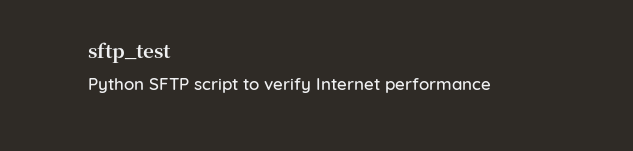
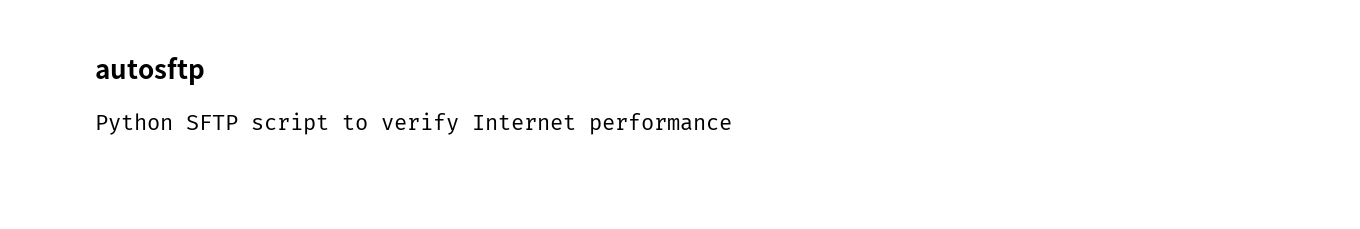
- sftp_test
+ autosftp

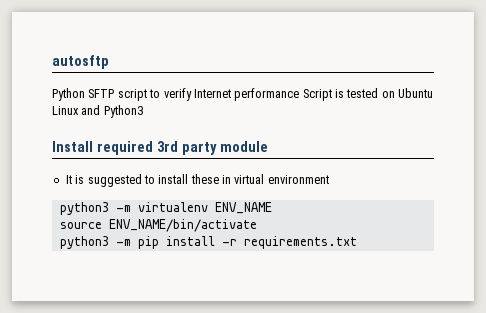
- Python SFTP script to verify Internet performance
+ Python SFTP script to verify Internet performance Script is tested on Ubuntu Linux and Python3
+ Install required 3rd party module
+ It is suggested to install these in virtual environment
+ python3 -m virtualenv ENV_NAME
+ source ENV_NAME/bin/activate
+ python3 -m pip install -r requirements.txt

